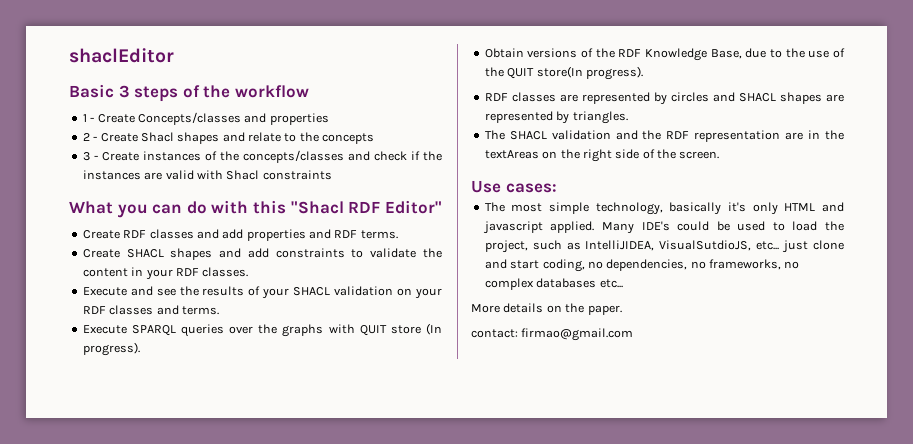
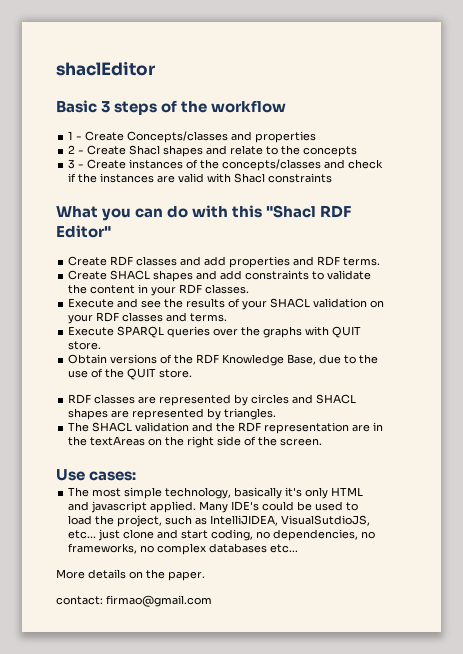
- Execute SPARQL queries over the graphs with QUIT store (In progress).
+ Execute SPARQL queries over the graphs with QUIT store.
- Obtain versions of the RDF Knowledge Base, due to the use of the QUIT store(In progress).
+ Obtain versions of the RDF Knowledge Base, due to the use of the QUIT store.

